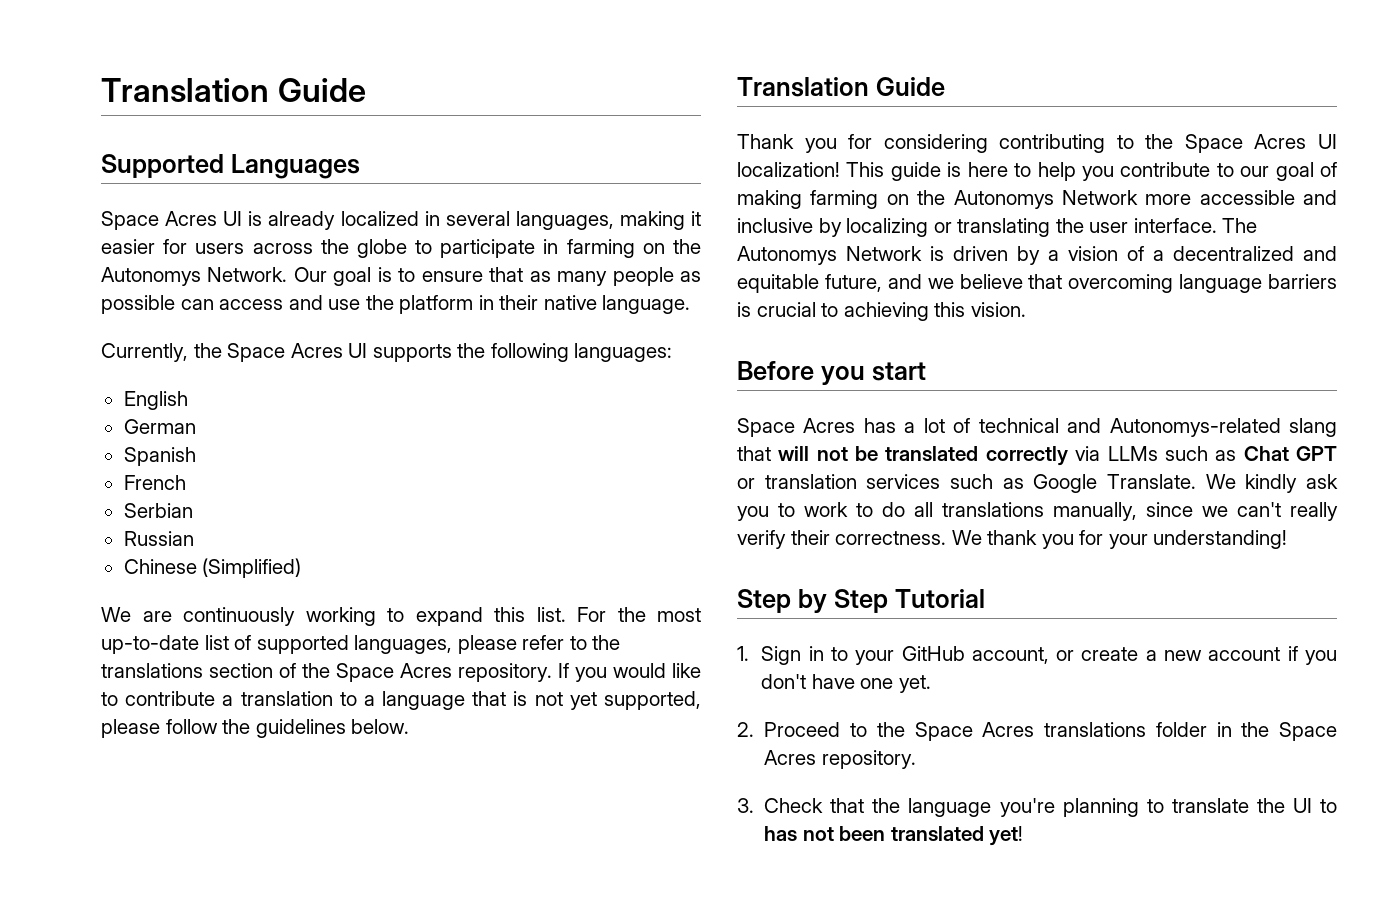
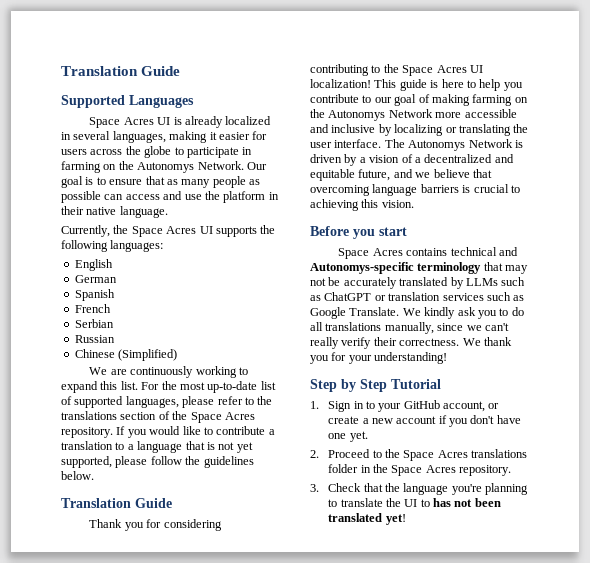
- Space Acres has a lot of technical and Autonomys-related slang that will not be translated correctly via LLMs such as Chat GPT or translation services such as Google Translate.
+ Space Acres contains technical and Autonomys-specific terminology that may not be accurately translated by LLMs such as ChatGPT or translation services such as Google Translate.
- We kindly ask you to work to do all translations manually, since we can't really verify their correctness.
+ We kindly ask you to do all translations manually, since we can't really verify their correctness.

